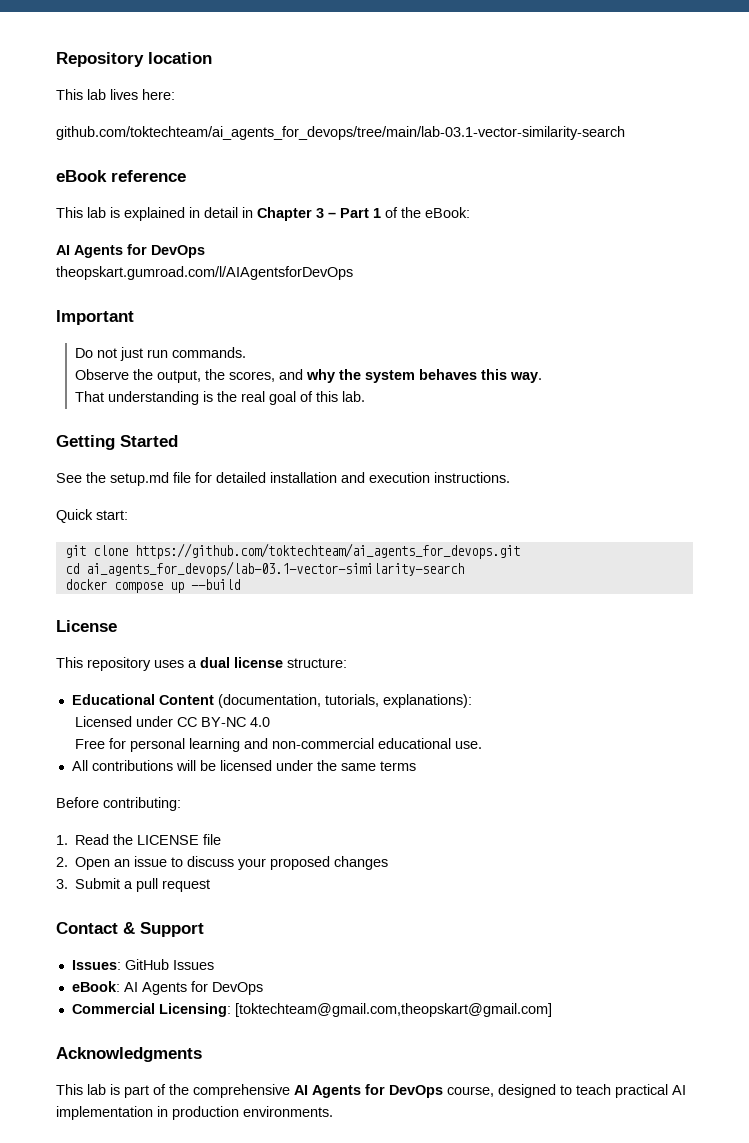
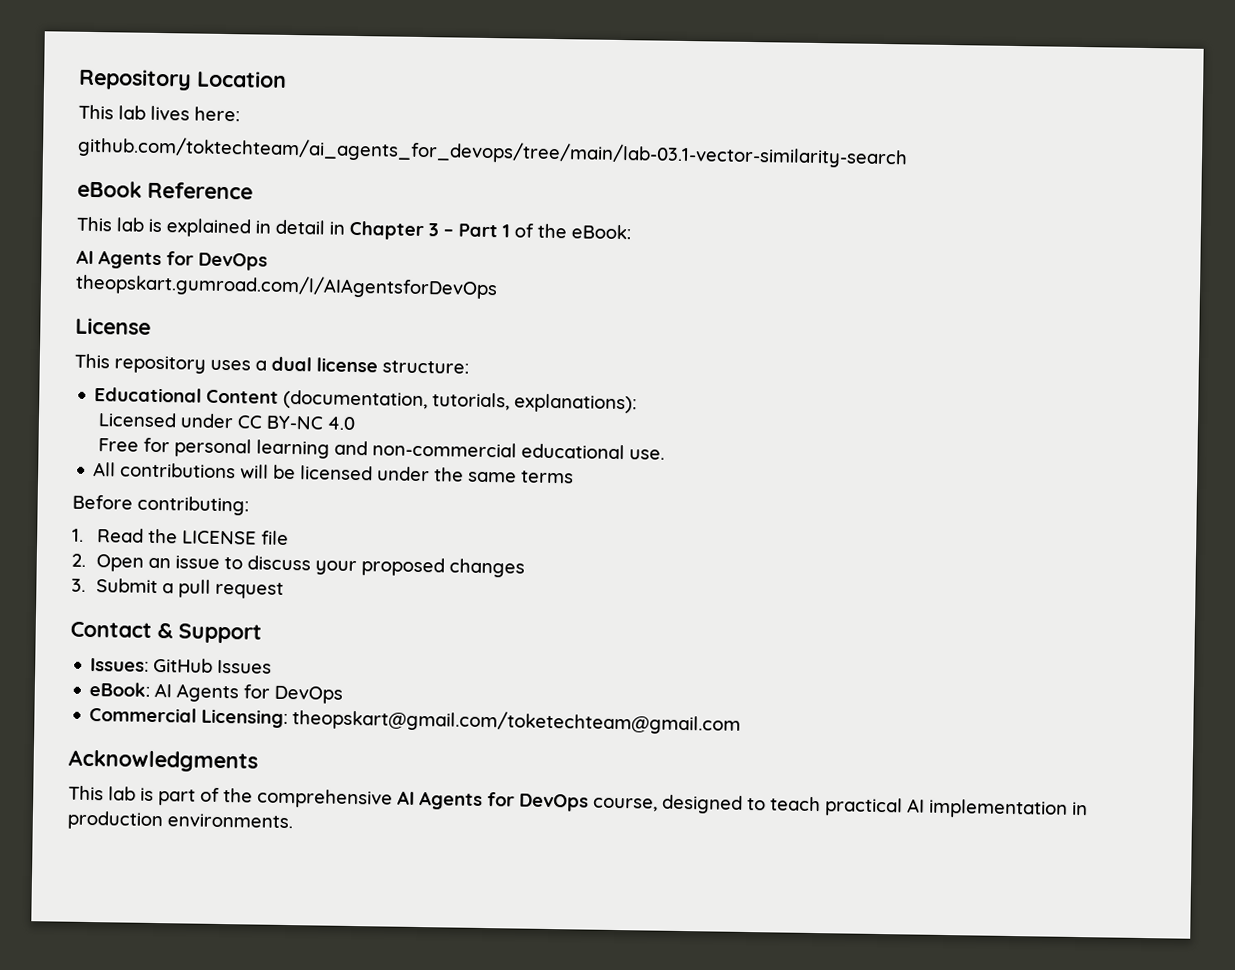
- Repository location
+ Repository Location
- eBook reference
+ eBook Reference
- Important
- Do not just run commands.
- Observe the output, the scores, and why the system behaves this way.
- That understanding is the real goal of this lab.
- Getting Started
- See the setup.md file for detailed installation and execution instructions.
- Quick start:
- git clone https://github.com/toktechteam/ai_agents_for_devops.git
- cd ai_agents_for_devops/lab-03.1-vector-similarity-search
- docker compose up --build
- Commercial Licensing: [toktechteam@gmail.com,theopskart@gmail.com]
+ Commercial Licensing: theopskart@gmail.com/toketechteam@gmail.com

